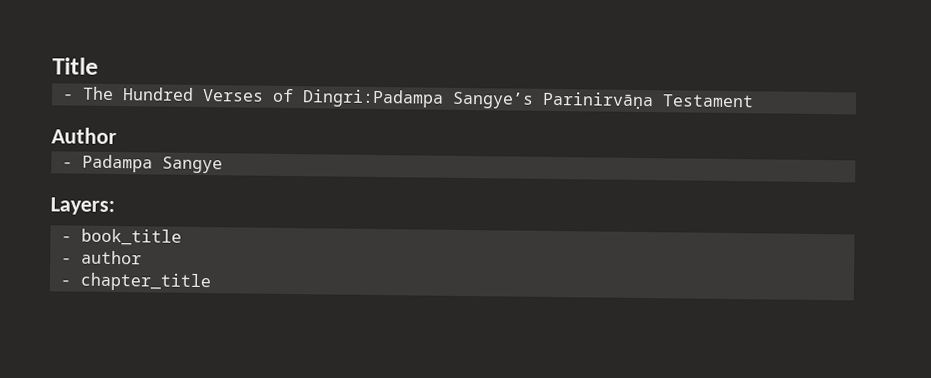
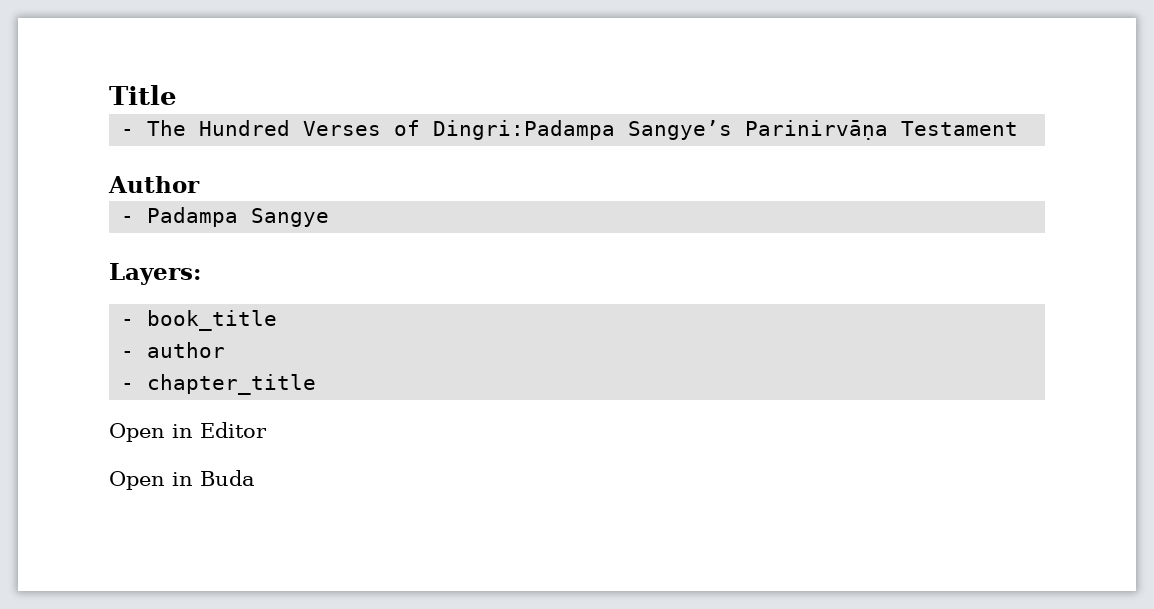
+ Open in Editor
+ Open in Buda

